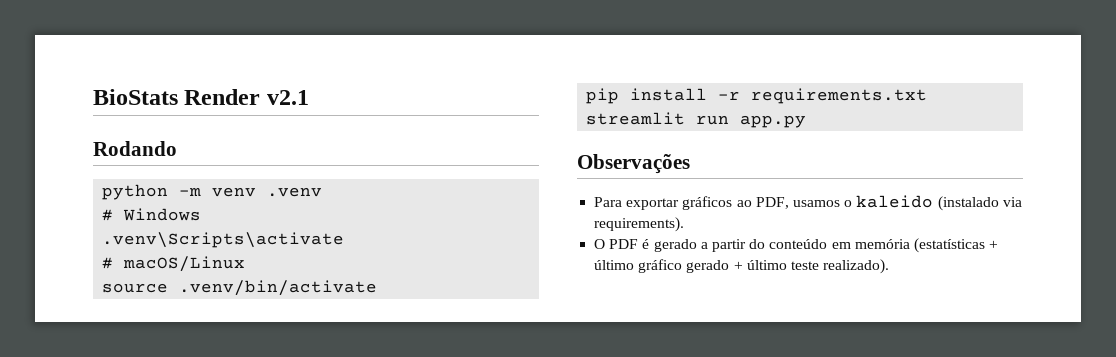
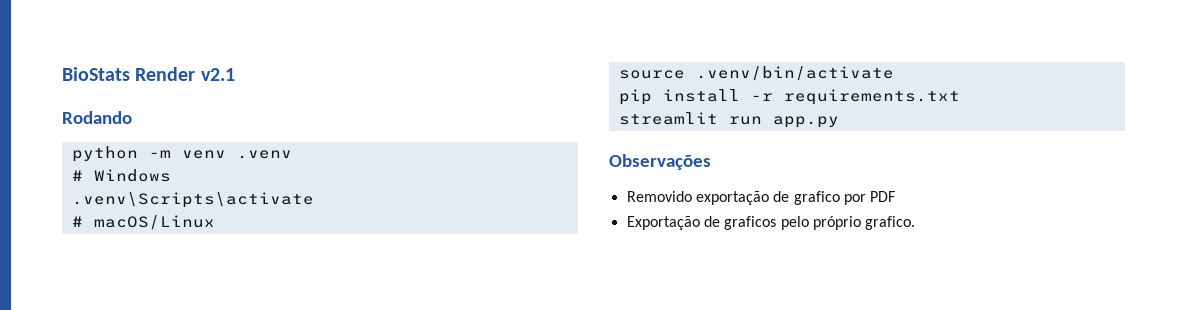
- Para exportar gráficos ao PDF, usamos o kaleido (instalado via requirements).
- O PDF é gerado a partir do conteúdo em memória (estatísticas + último gráfico gerado + último teste realizado).
+ Removido exportação de grafico por PDF
+ Exportação de graficos pelo próprio grafico.

